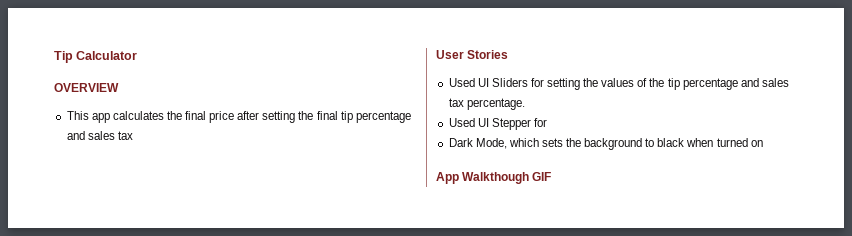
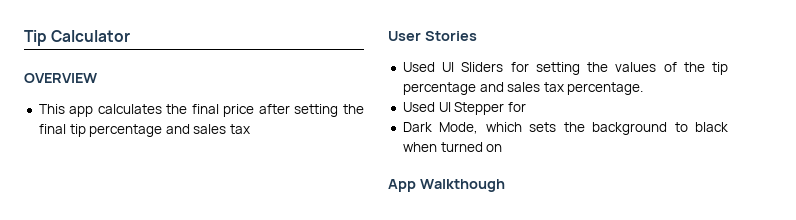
- App Walkthough GIF
+ App Walkthough

